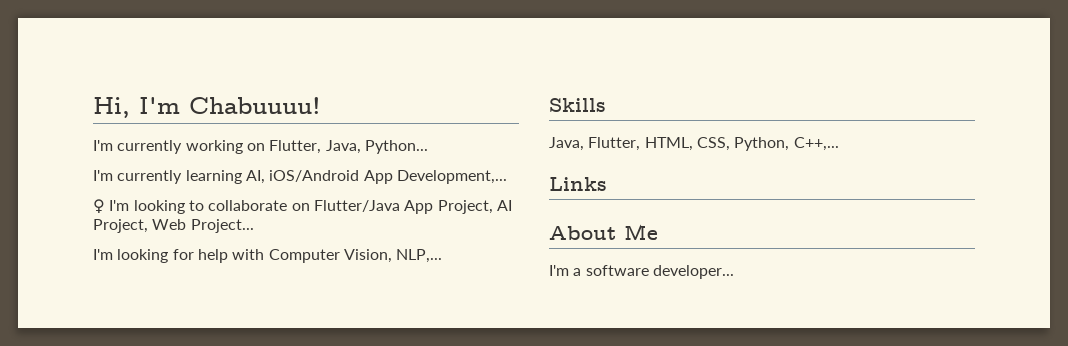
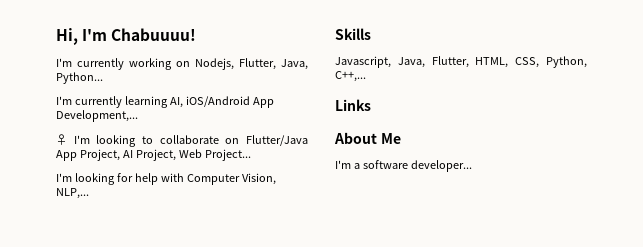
- I'm currently working on Flutter, Java, Python...
+ I'm currently working on Nodejs, Flutter, Java, Python...
- Java, Flutter, HTML, CSS, Python, C++,...
+ Javascript, Java, Flutter, HTML, CSS, Python, C++,...

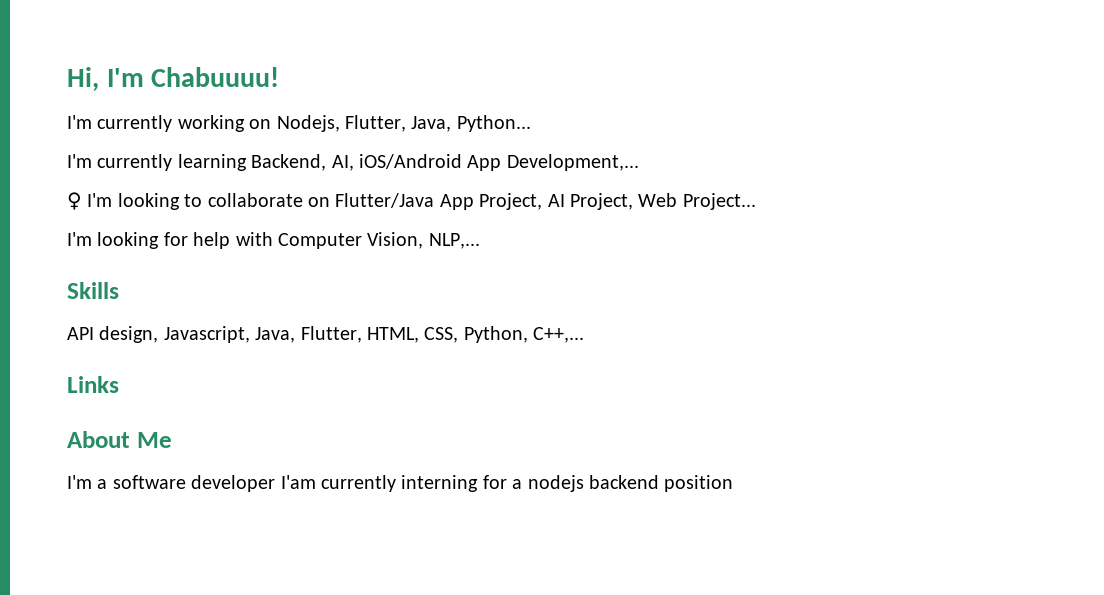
- I'm currently learning AI, iOS/Android App Development,...
+ I'm currently learning Backend, AI, iOS/Android App Development,...
- Javascript, Java, Flutter, HTML, CSS, Python, C++,...
+ API design, Javascript, Java, Flutter, HTML, CSS, Python, C++,...
- I'm a software developer...
+ I'm a software developer I'am currently interning for a nodejs backend position

